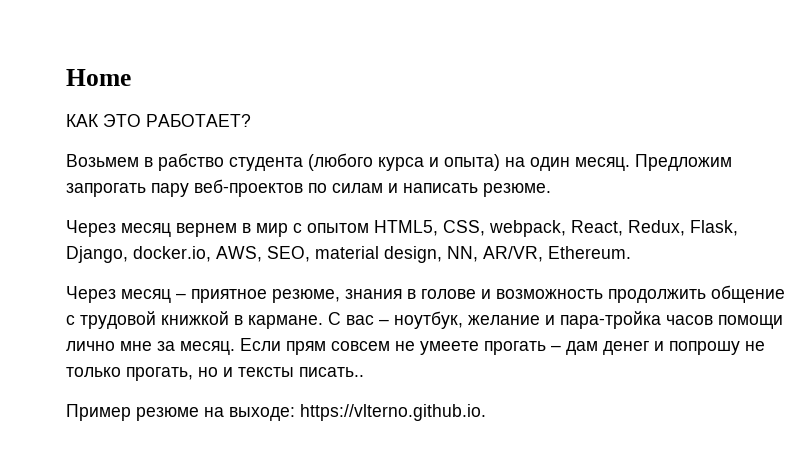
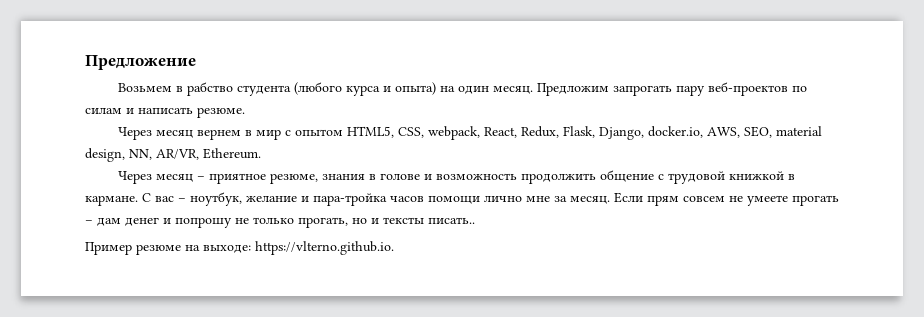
- Home
- КАК ЭТО РАБОТАЕТ?
+ Предложение

